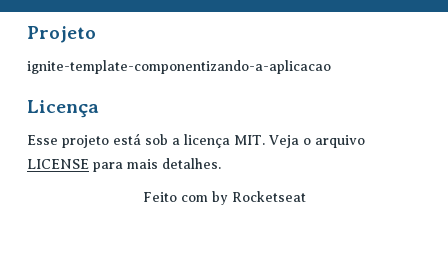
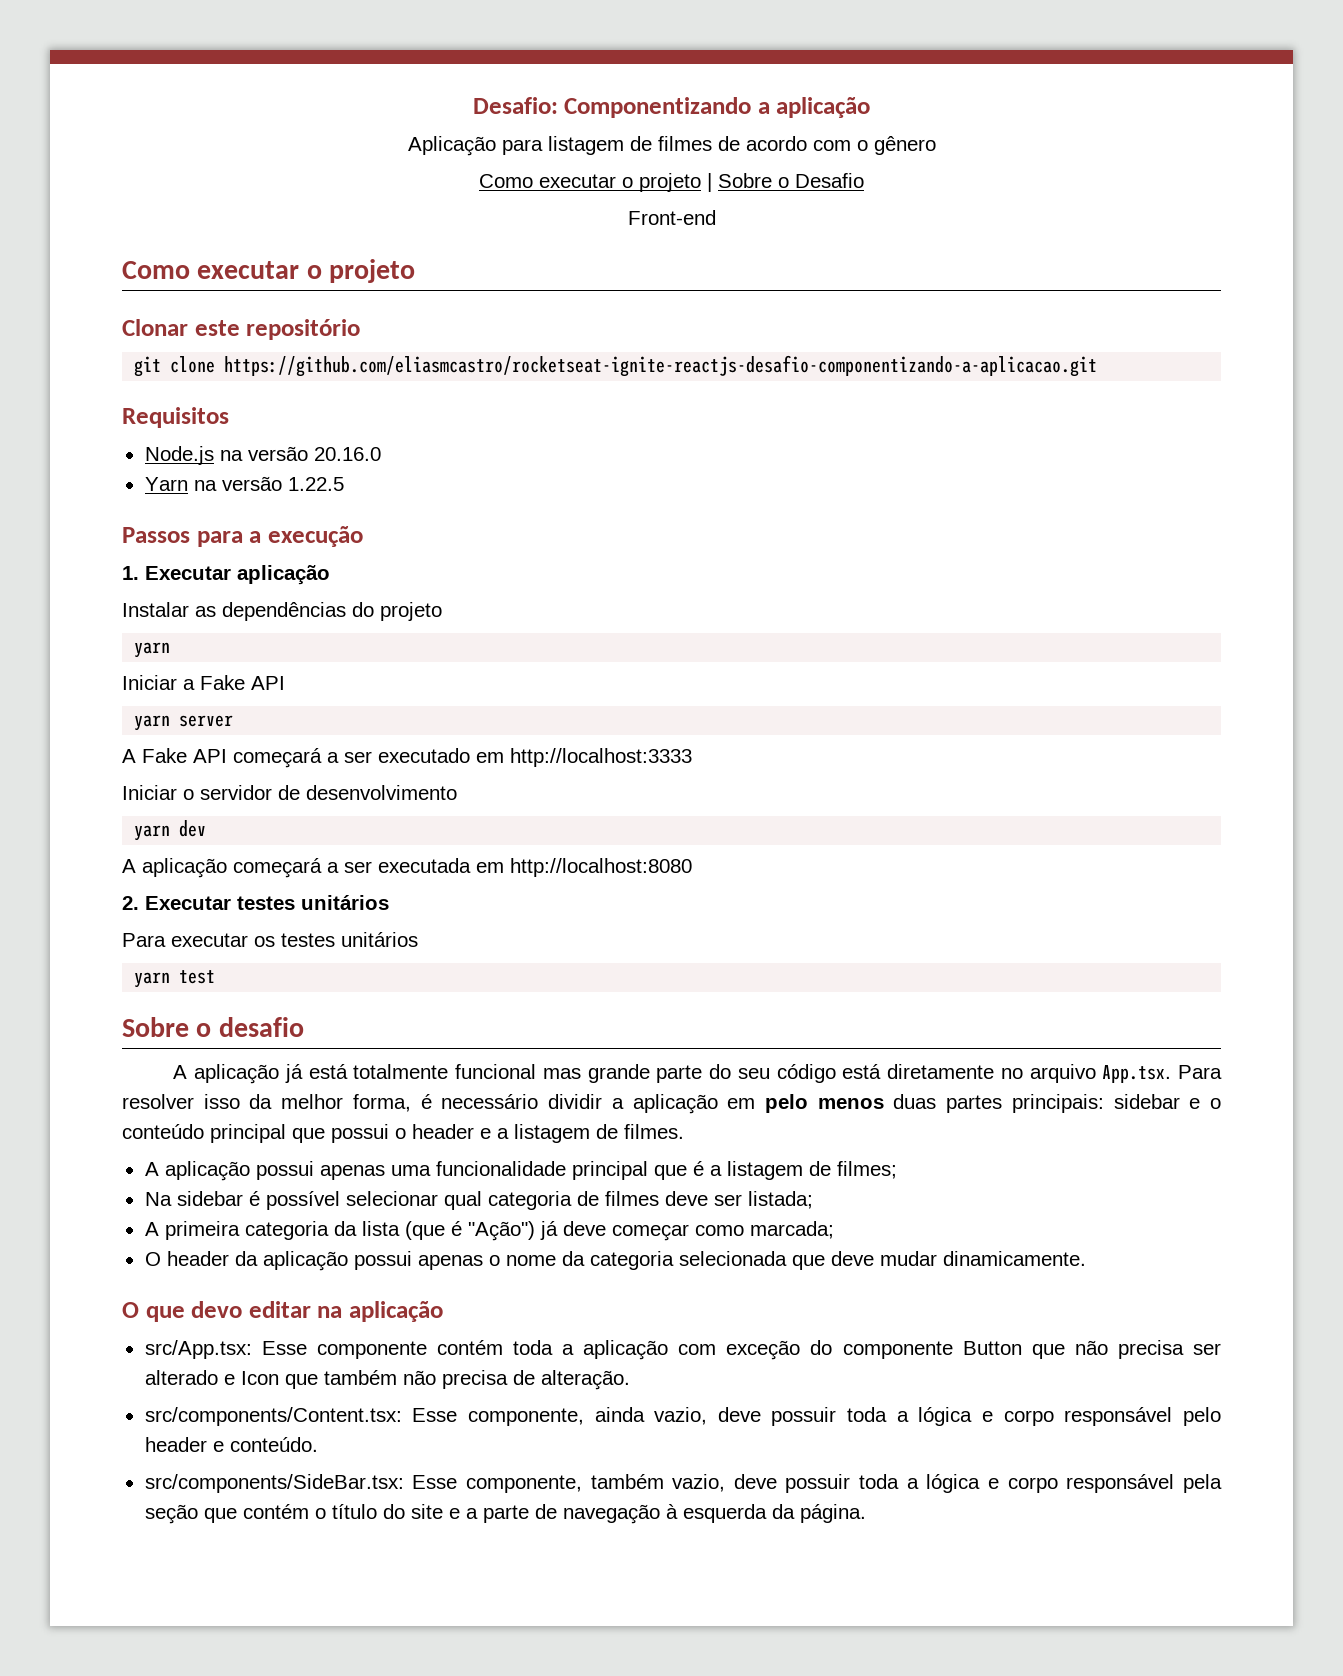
- Projeto
- ignite-template-componentizando-a-aplicacao
- Licença
- Esse projeto está sob a licença MIT. Veja o arquivo LICENSE para mais detalhes.
- Feito com by Rocketseat
+ Desafio: Componentizando a aplicação
+ Aplicação para listagem de filmes de acordo com o gênero
+ Como executar o projeto | Sobre o Desafio
+ Front-end
+ Como executar o projeto
+ Clonar este repositório
+ git clone https://github.com/eliasmcastro/rocketseat-ignite-reactjs-desafio-componentizando-a-aplicacao.git
+ Requisitos
+ Node.js na versão 20.16.0
+ Yarn na versão 1.22.5
+ Passos para a execução
+ 1. Executar aplicação
+ Instalar as dependências do projeto
+ yarn
+ Iniciar a Fake API
+ yarn server
+ A Fake API começará a ser executado em http://localhost:3333
+ Iniciar o servidor de desenvolvimento
+ yarn dev
+ A aplicação começará a ser executada em http://localhost:8080
+ 2. Executar testes unitários
+ Para executar os testes unitários
+ yarn test
+ Sobre o desafio
+ A aplicação já está totalmente funcional mas grande parte do seu código está diretamente no arquivo App.tsx. Para resolver isso da melhor forma, é necessário dividir a aplicação em pelo menos duas partes principais: sidebar e o conteúdo principal que possui o header e a listagem de filmes.
+ A aplicação possui apenas uma funcionalidade principal que é a listagem de filmes;
+ Na sidebar é possível selecionar qual categoria de filmes deve ser listada;
+ A primeira categoria da lista (que é "Ação") já deve começar como marcada;
+ O header da aplicação possui apenas o nome da categoria selecionada que deve mudar dinamicamente.
+ O que devo editar na aplicação
+ src/App.tsx: Esse componente contém toda a aplicação com exceção do componente Button que não precisa ser alterado e Icon que também não precisa de alteração.
+ src/components/Content.tsx: Esse componente, ainda vazio, deve possuir toda a lógica e corpo responsável pelo header e conteúdo.
+ src/components/SideBar.tsx: Esse componente, também vazio, deve possuir toda a lógica e corpo responsável pela seção que contém o título do site e a parte de navegação à esquerda da página.

